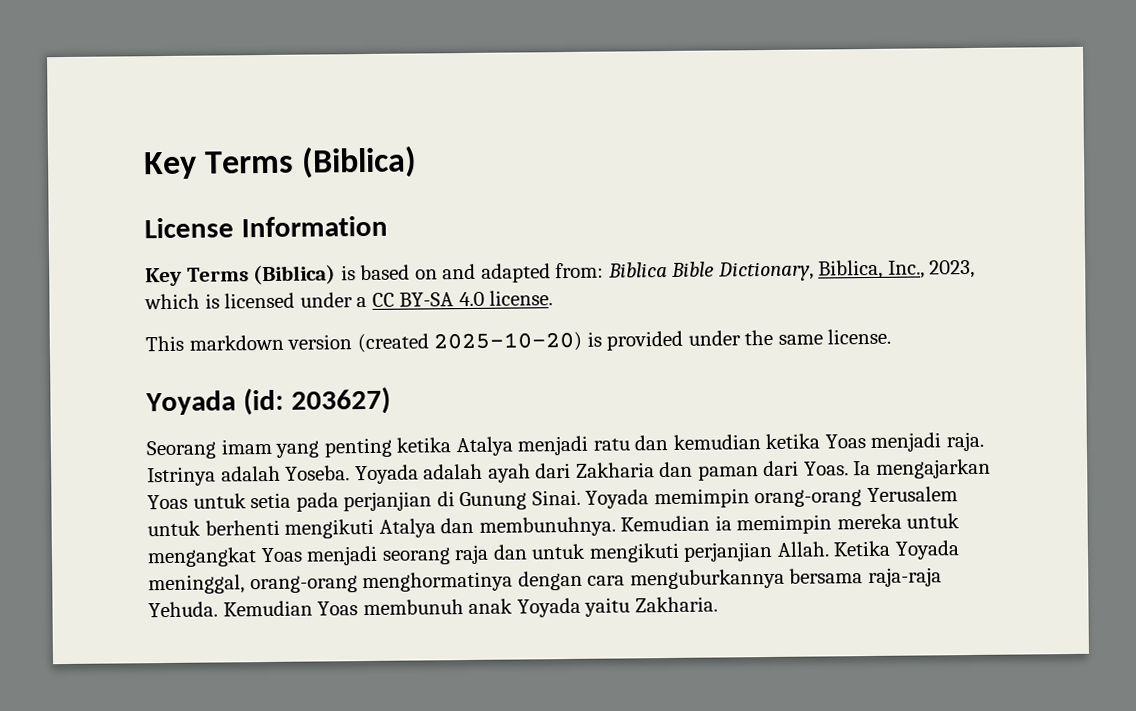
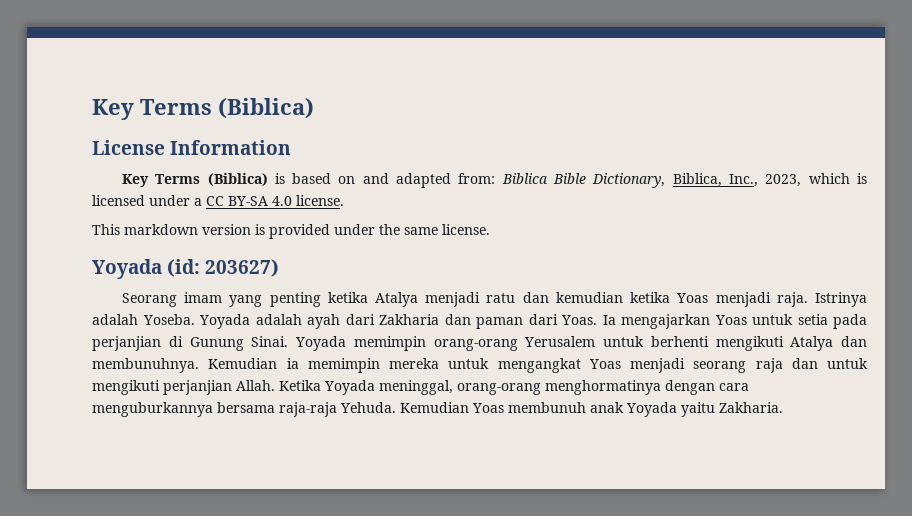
- This markdown version (created 2025-10-20) is provided under the same license.
+ This markdown version is provided under the same license.

